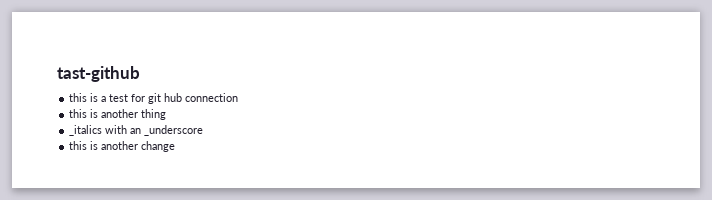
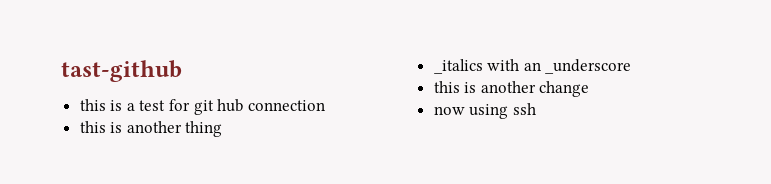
+ now using ssh

